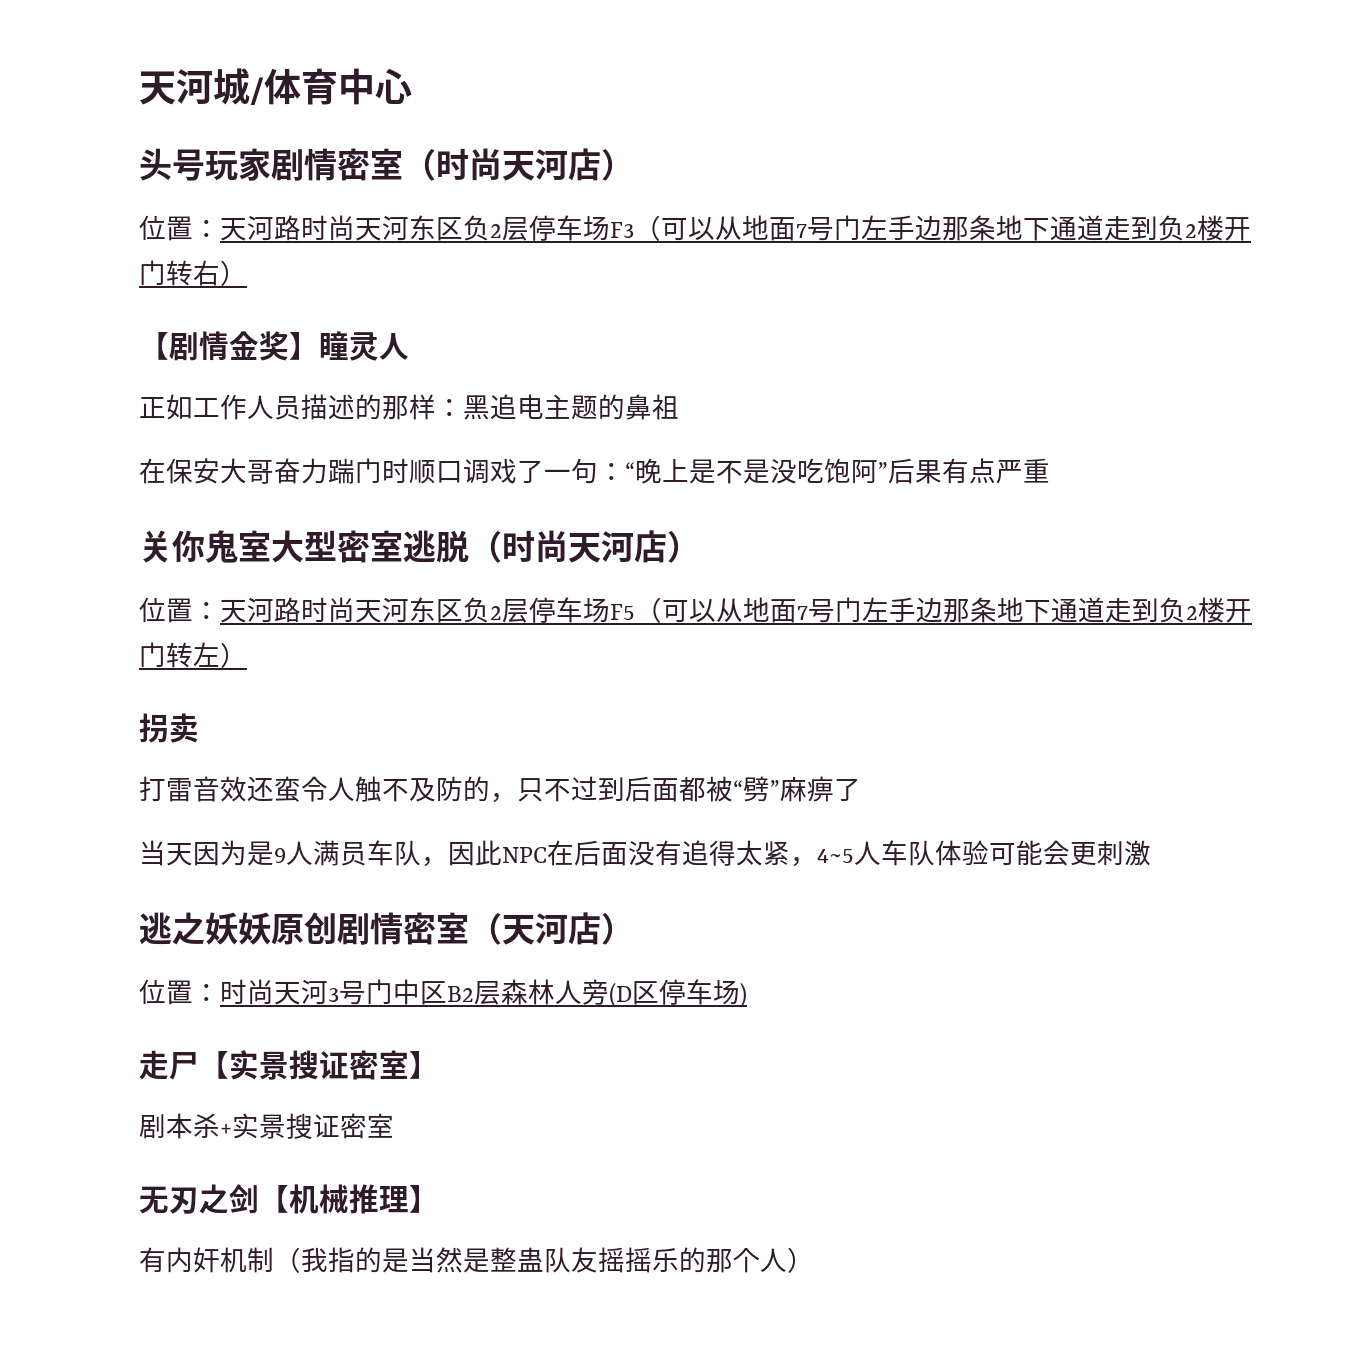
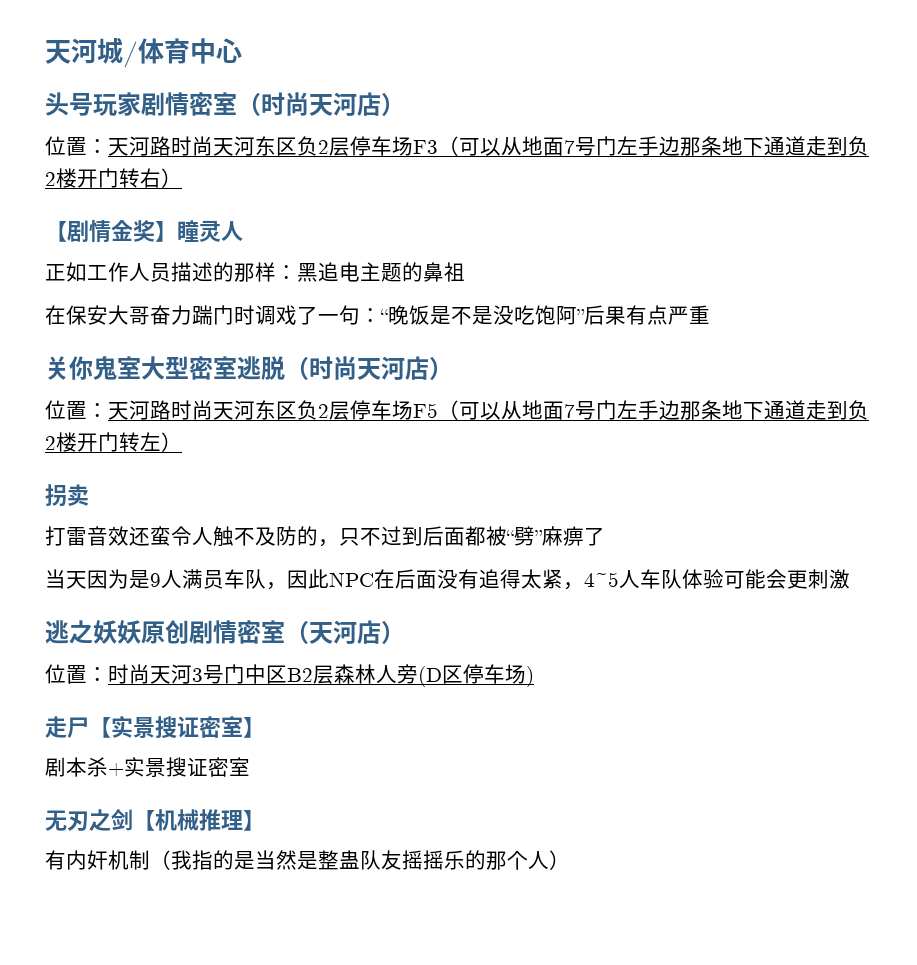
- 在保安大哥奋力踹门时顺口调戏了一句：“晚上是不是没吃饱阿”后果有点严重
+ 在保安大哥奋力踹门时调戏了一句：“晚饭是不是没吃饱阿”后果有点严重

